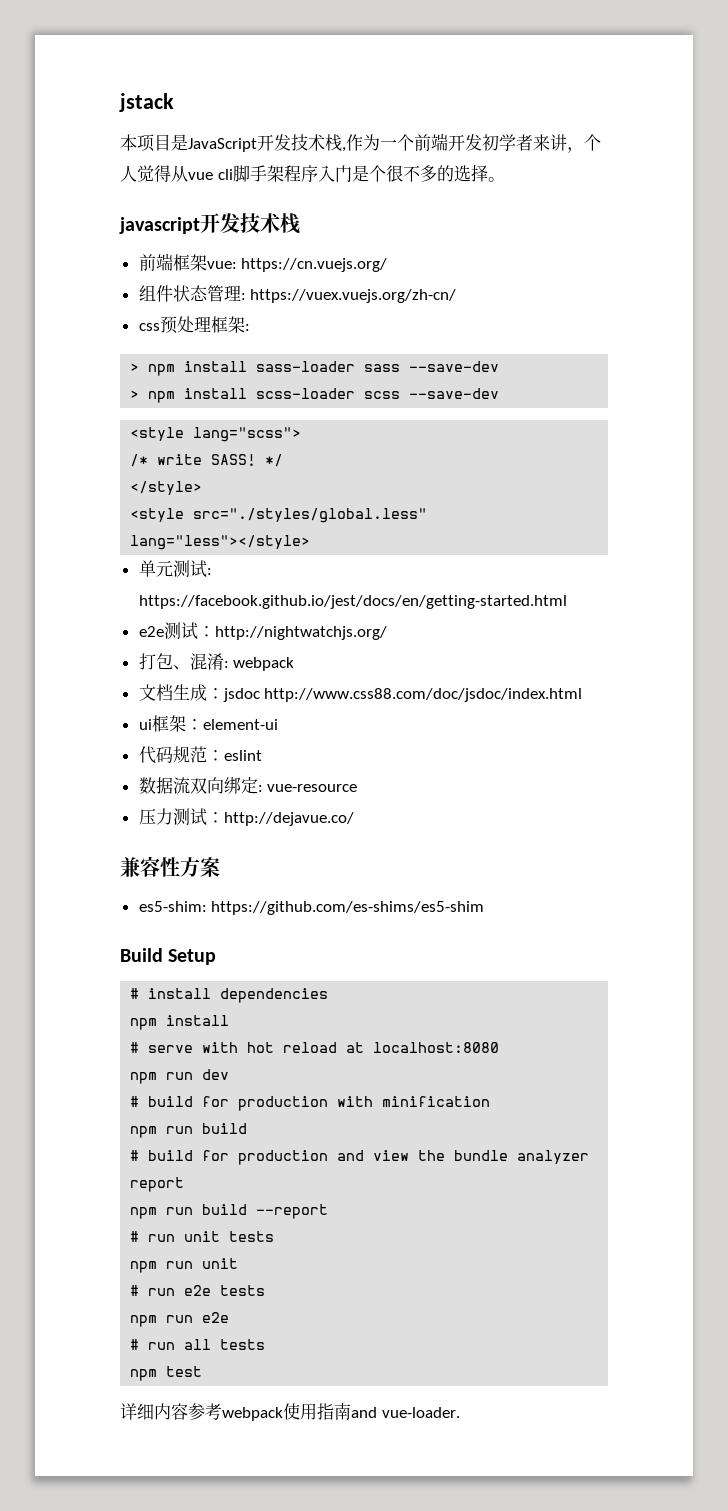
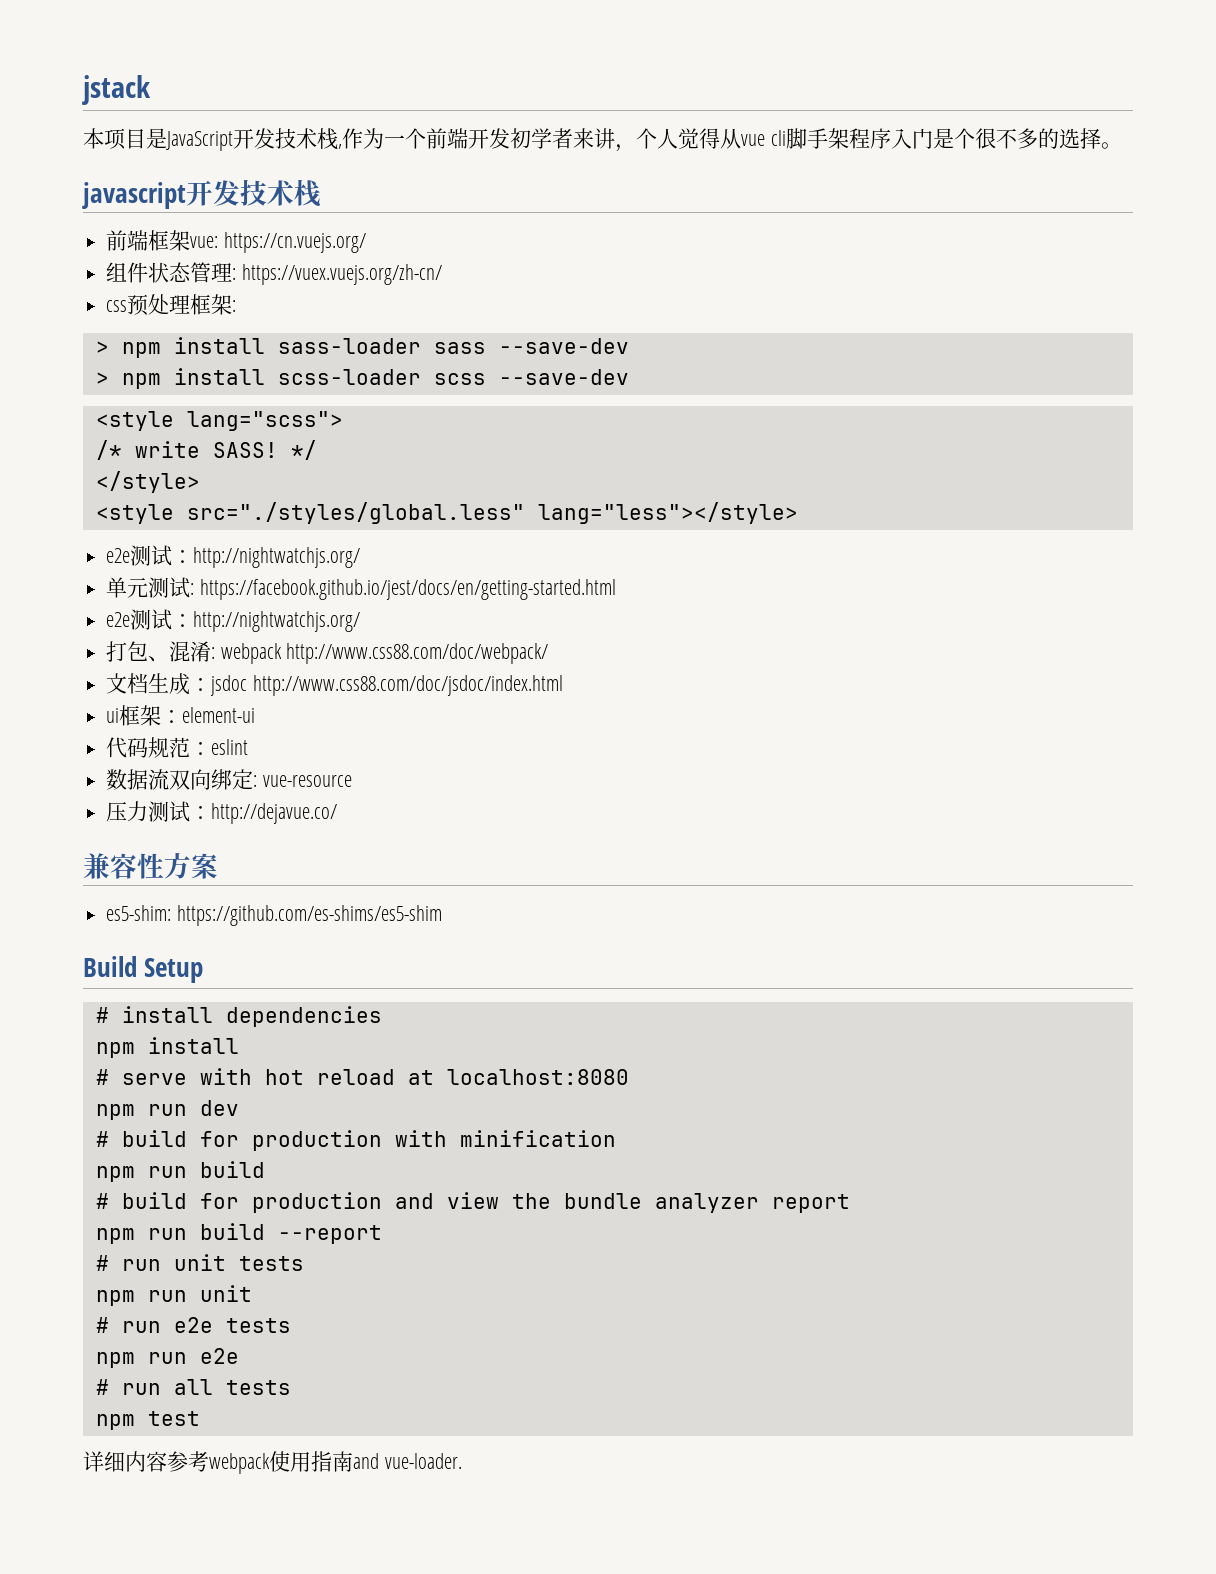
  <style src="./styles/global.less" lang="less"></style>
+ e2e测试：http://nightwatchjs.org/
- 打包、混淆: webpack
+ 打包、混淆: webpack http://www.css88.com/doc/webpack/

